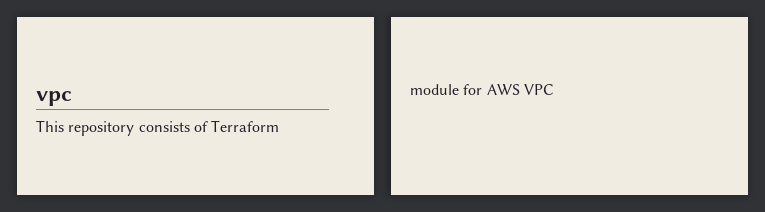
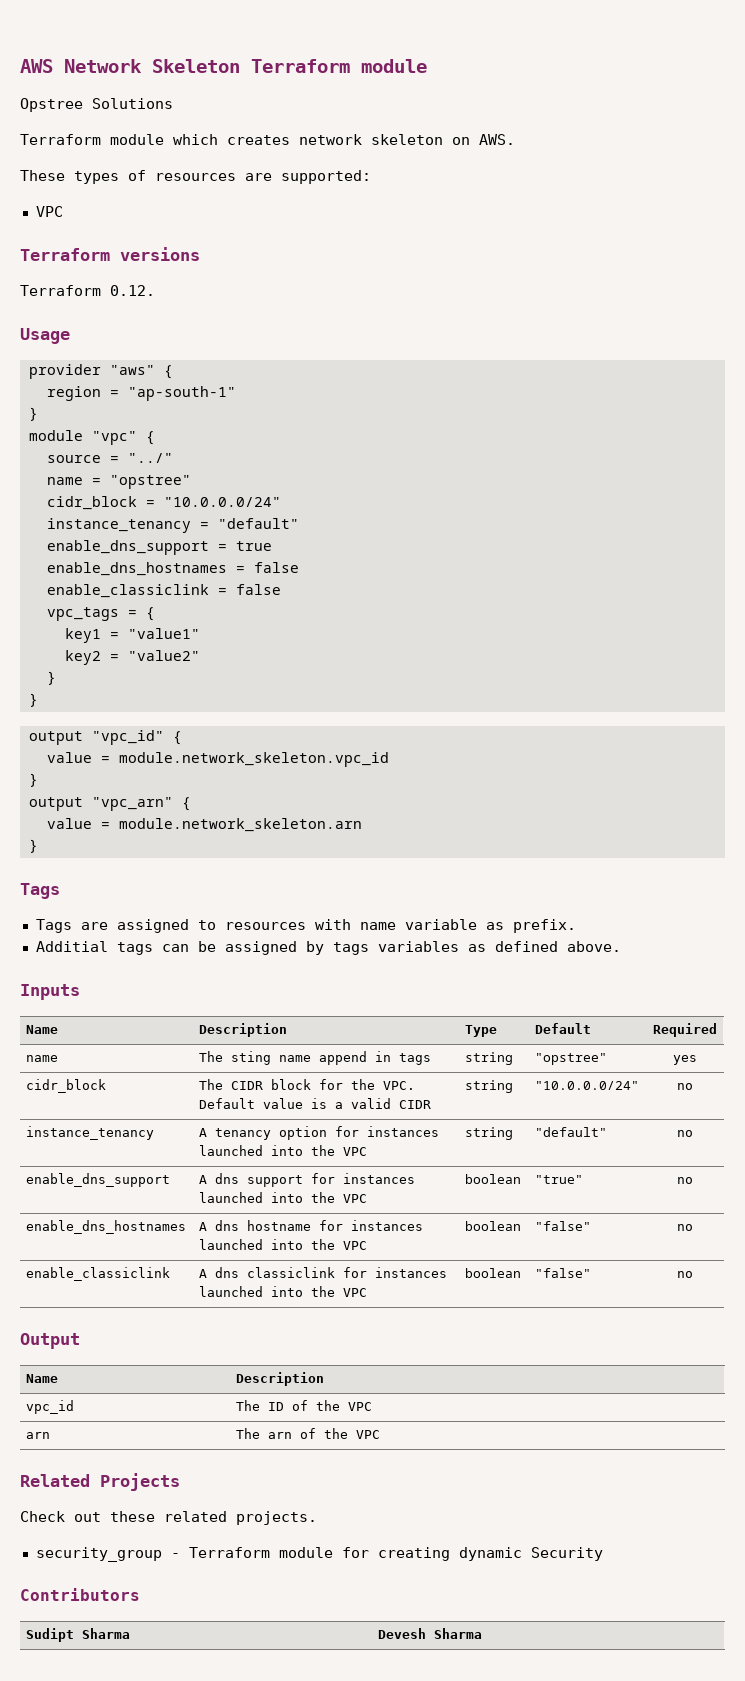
- vpc
- This repository consists of Terraform module for AWS VPC
+ AWS Network Skeleton Terraform module
+ Opstree Solutions
+ Terraform module which creates network skeleton on AWS.
+ These types of resources are supported:
+ VPC
+ Terraform versions
+ Terraform 0.12.
+ Usage
+ provider "aws" {
+ region = "ap-south-1"
+ }
+ module "vpc" {
+ source = "../"
+ name = "opstree"
+ cidr_block = "10.0.0.0/24"
+ instance_tenancy = "default"
+ enable_dns_support = true
+ enable_dns_hostnames = false
+ enable_classiclink = false
+ vpc_tags = {
+ key1 = "value1"
+ key2 = "value2"
+ }
+ }
+ output "vpc_id" {
+ value = module.network_skeleton.vpc_id
+ }
+ output "vpc_arn" {
+ value = module.network_skeleton.arn
+ }
+ Tags
+ Tags are assigned to resources with name variable as prefix.
+ Additial tags can be assigned by tags variables as defined above.
+ Inputs
+ Name | Description | Type | Default | Required
+ name | The sting name append in tags | string | "opstree" | yes
+ cidr_block | The CIDR block for the VPC. Default value is a valid CIDR | string | "10.0.0.0/24" | no
+ instance_tenancy | A tenancy option for instances launched into the VPC | string | "default" | no
+ enable_dns_support | A dns support for instances launched into the VPC | boolean | "true" | no
+ enable_dns_hostnames | A dns hostname for instances launched into the VPC | boolean | "false" | no
+ enable_classiclink | A dns classiclink for instances launched into the VPC | boolean | "false" | no
+ Output
+ Name | Description
+ vpc_id | The ID of the VPC
+ arn | The arn of the VPC
+ Related Projects
+ Check out these related projects.
+ security_group - Terraform module for creating dynamic Security
+ Contributors
+ Sudipt Sharma | Devesh Sharma

